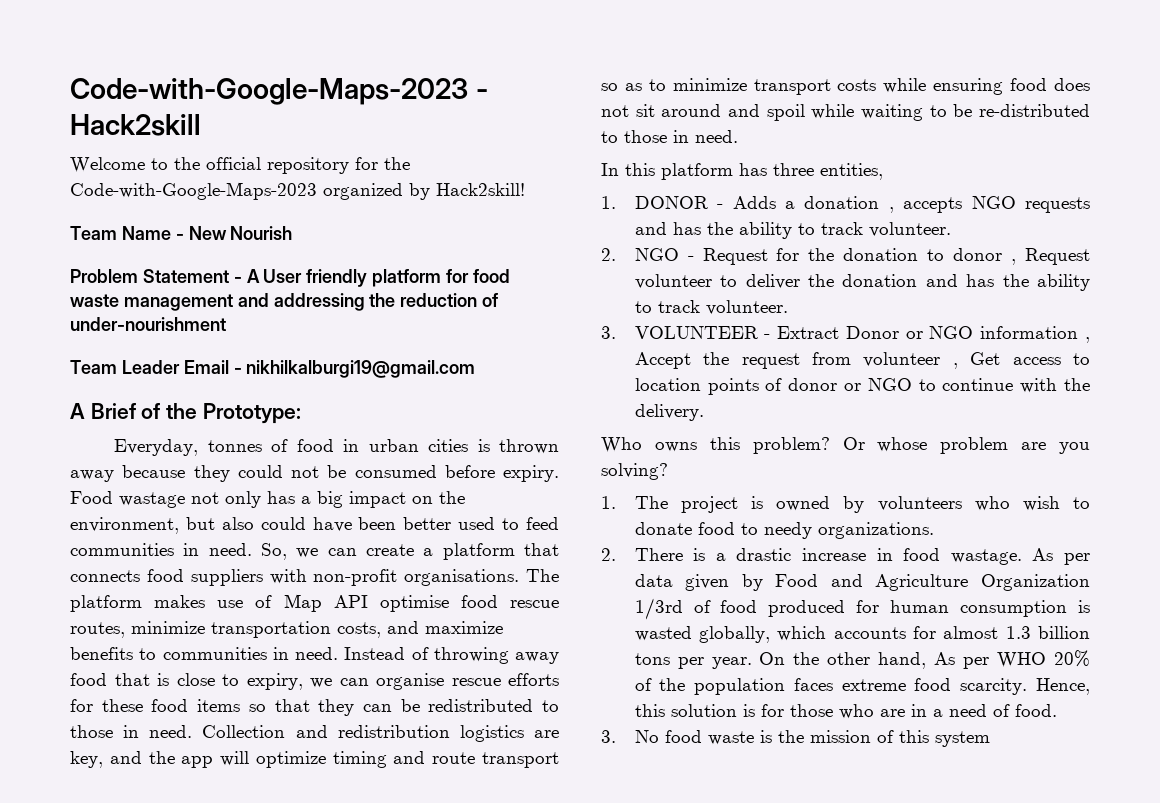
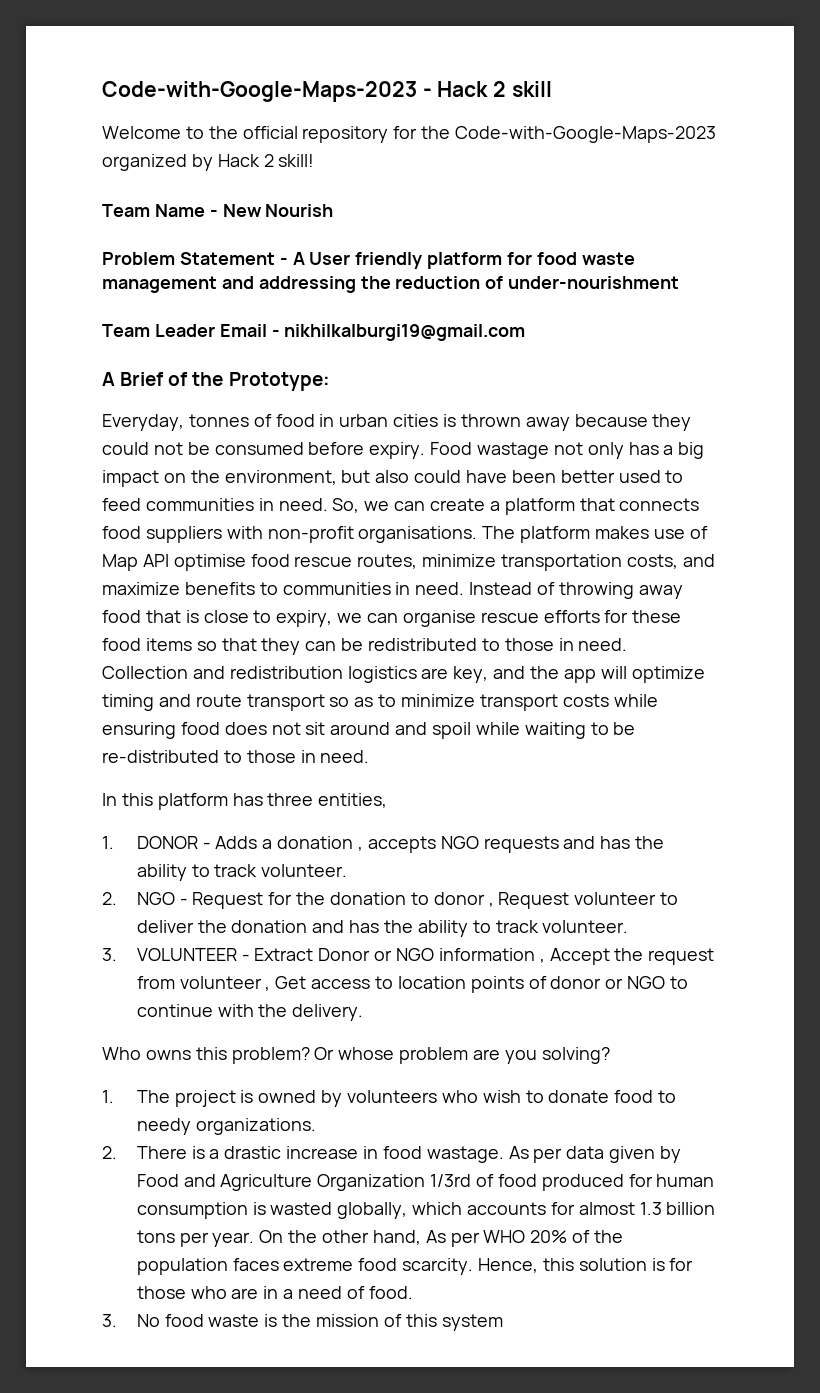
- Code-with-Google-Maps-2023 - Hack2skill
+ Code-with-Google-Maps-2023 - Hack 2 skill
- Welcome to the official repository for the Code-with-Google-Maps-2023 organized by Hack2skill!
+ Welcome to the official repository for the Code-with-Google-Maps-2023 organized by Hack 2 skill!

